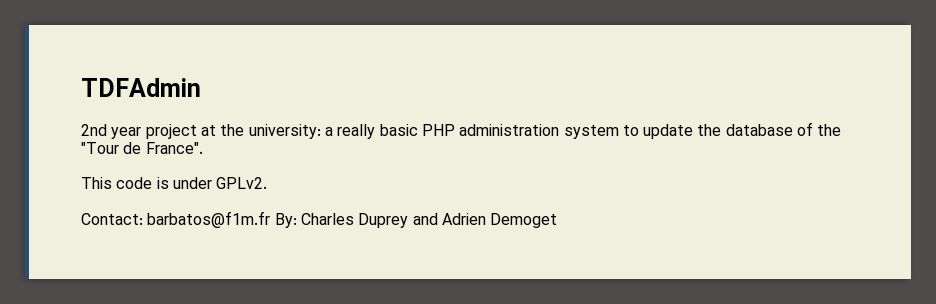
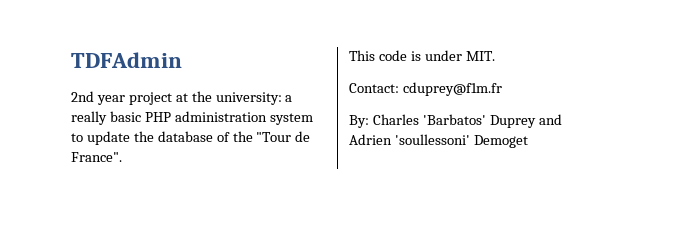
- This code is under GPLv2.
+ This code is under MIT.
- Contact: barbatos@f1m.fr By: Charles Duprey and Adrien Demoget
+ Contact: cduprey@f1m.fr
+ By: Charles 'Barbatos' Duprey and Adrien 'soullessoni' Demoget

